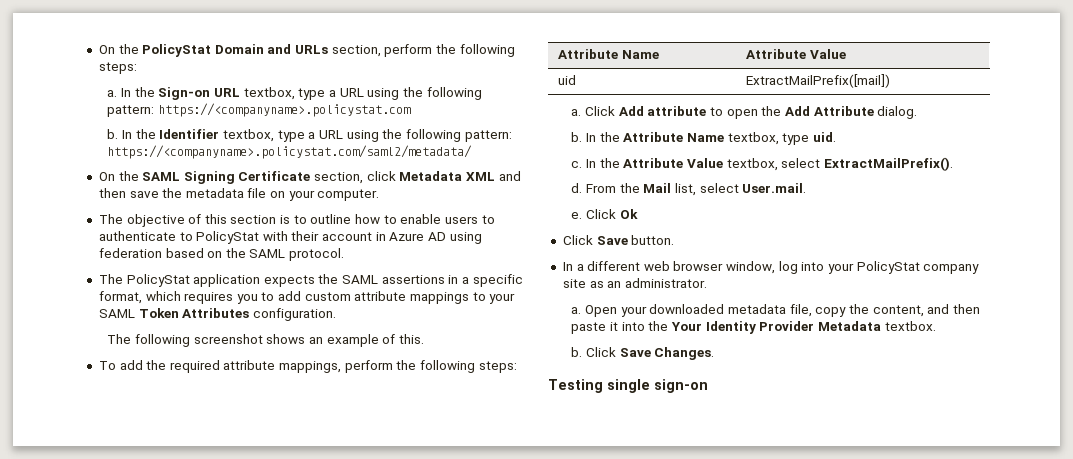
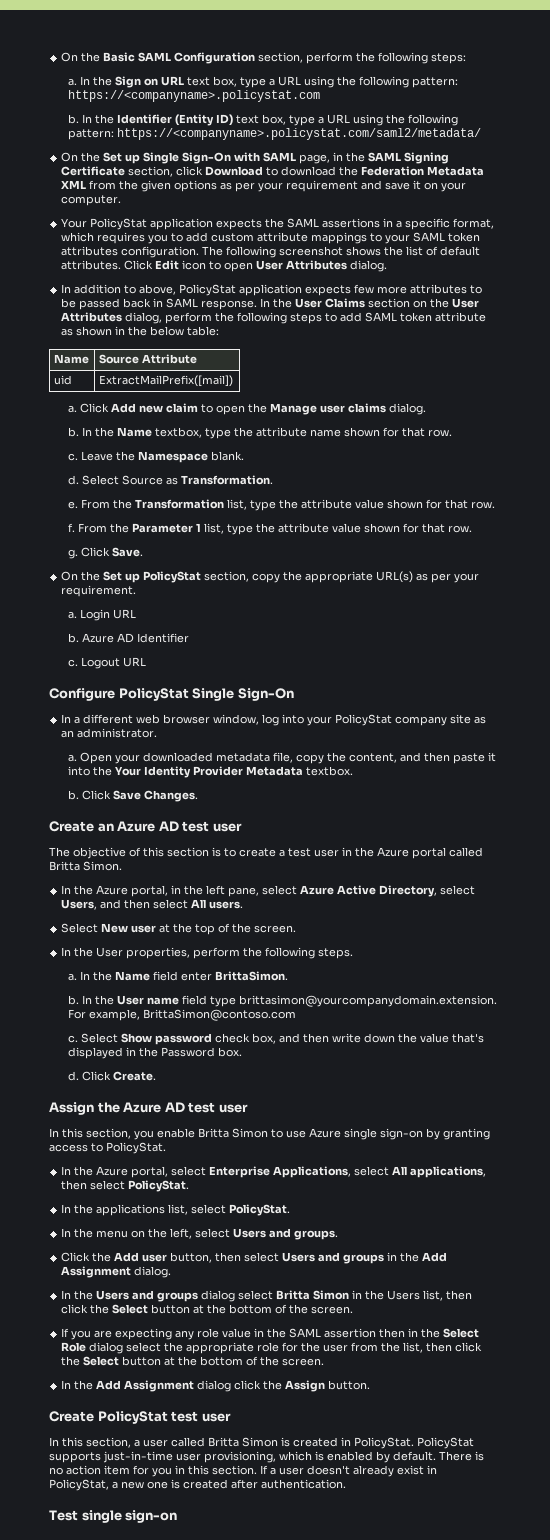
- On the PolicyStat Domain and URLs section, perform the following steps:
+ On the Basic SAML Configuration section, perform the following steps:
- In the Sign-on URL textbox, type a URL using the following pattern: https://<companyname>.policystat.com
+ In the Sign on URL text box, type a URL using the following pattern: https://<companyname>.policystat.com
- In the Identifier textbox, type a URL using the following pattern: https://<companyname>.policystat.com/saml2/metadata/
+ In the Identifier (Entity ID) text box, type a URL using the following pattern: https://<companyname>.policystat.com/saml2/metadata/
- On the SAML Signing Certificate section, click Metadata XML and then save the metadata file on your computer.
- The objective of this section is to outline how to enable users to authenticate to PolicyStat with their account in Azure AD using federation based on the SAML protocol.
- The PolicyStat application expects the SAML assertions in a specific format, which requires you to add custom attribute mappings to your SAML Token Attributes configuration.
- The following screenshot shows an example of this.
- To add the required attribute mappings, perform the following steps:
- Attribute Name | Attribute Value
+ On the Set up Single Sign-On with SAML page, in the SAML Signing Certificate section, click Download to download the Federation Metadata XML from the given options as per your requirement and save it on your computer.
+ Your PolicyStat application expects the SAML assertions in a specific format, which requires you to add custom attribute mappings to your SAML token attributes configuration. The following screenshot shows the list of default attributes. Click Edit icon to open User Attributes dialog.
+ In addition to above, PolicyStat application expects few more attributes to be passed back in SAML response. In the User Claims section on the User Attributes dialog, perform the following steps to add SAML token attribute as shown in the below table:
+ Name | Source Attribute
- Click Add attribute to open the Add Attribute dialog.
+ Click Add new claim to open the Manage user claims dialog.
- In the Attribute Name textbox, type uid.
- c. In the Attribute Value textbox, select ExtractMailPrefix().
- d. From the Mail list, select User.mail.
- e. Click Ok
- Click Save button.
+ In the Name textbox, type the attribute name shown for that row.
+ c. Leave the Namespace blank.
+ d. Select Source as Transformation.
+ e. From the Transformation list, type the attribute value shown for that row.
+ f. From the Parameter 1 list, type the attribute value shown for that row.
+ g. Click Save.
+ On the Set up PolicyStat section, copy the appropriate URL(s) as per your requirement.
+ a. Login URL
+ b. Azure AD Identifier
+ c. Logout URL
+ Configure PolicyStat Single Sign-On
- Testing single sign-on
+ Create an Azure AD test user
+ The objective of this section is to create a test user in the Azure portal called Britta Simon.
+ In the Azure portal, in the left pane, select Azure Active Directory, select Users, and then select All users.
+ Select New user at the top of the screen.
+ In the User properties, perform the following steps.
+ a. In the Name field enter BrittaSimon.
+ b. In the User name field type brittasimon@yourcompanydomain.extension. For example, BrittaSimon@contoso.com
+ c. Select Show password check box, and then write down the value that's displayed in the Password box.
+ d. Click Create.
+ Assign the Azure AD test user
+ In this section, you enable Britta Simon to use Azure single sign-on by granting access to PolicyStat.
+ In the Azure portal, select Enterprise Applications, select All applications, then select PolicyStat.
+ In the applications list, select PolicyStat.
+ In the menu on the left, select Users and groups.
+ Click the Add user button, then select Users and groups in the Add Assignment dialog.
+ In the Users and groups dialog select Britta Simon in the Users list, then click the Select button at the bottom of the screen.
+ If you are expecting any role value in the SAML assertion then in the Select Role dialog select the appropriate role for the user from the list, then click the Select button at the bottom of the screen.
+ In the Add Assignment dialog click the Assign button.
+ Create PolicyStat test user
+ In this section, a user called Britta Simon is created in PolicyStat. PolicyStat supports just-in-time user provisioning, which is enabled by default. There is no action item for you in this section. If a user doesn't already exist in PolicyStat, a new one is created after authentication.
+ Test single sign-on

